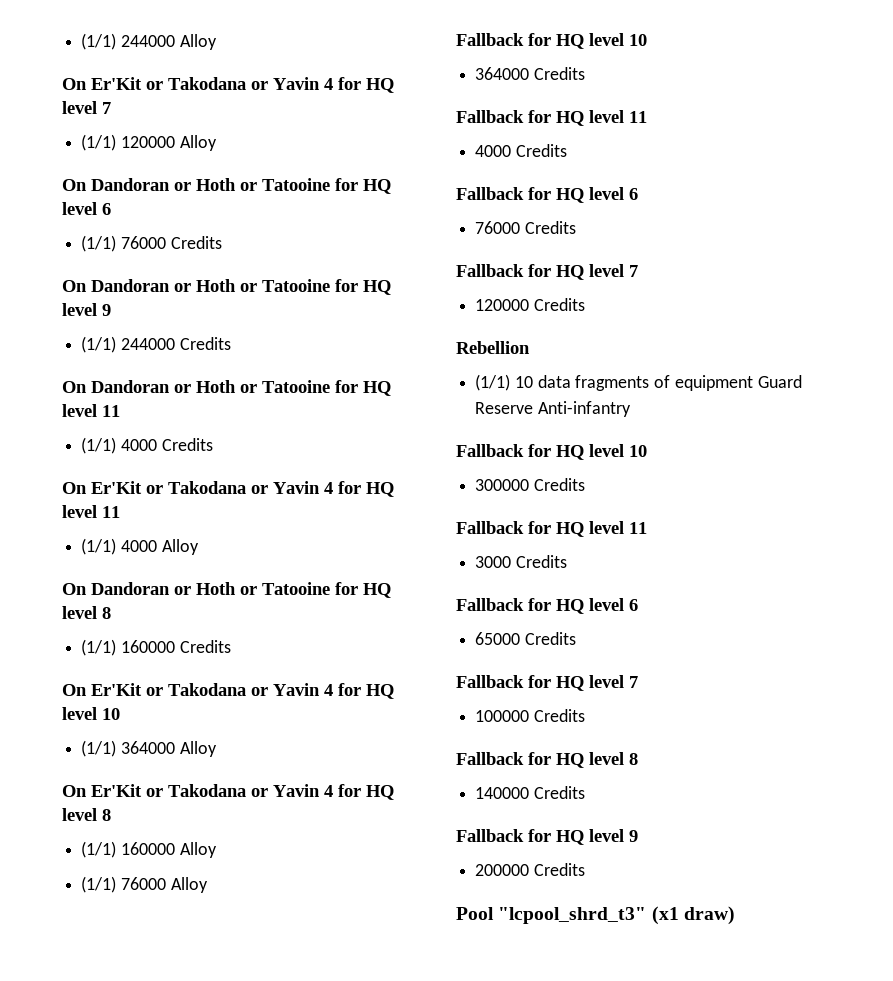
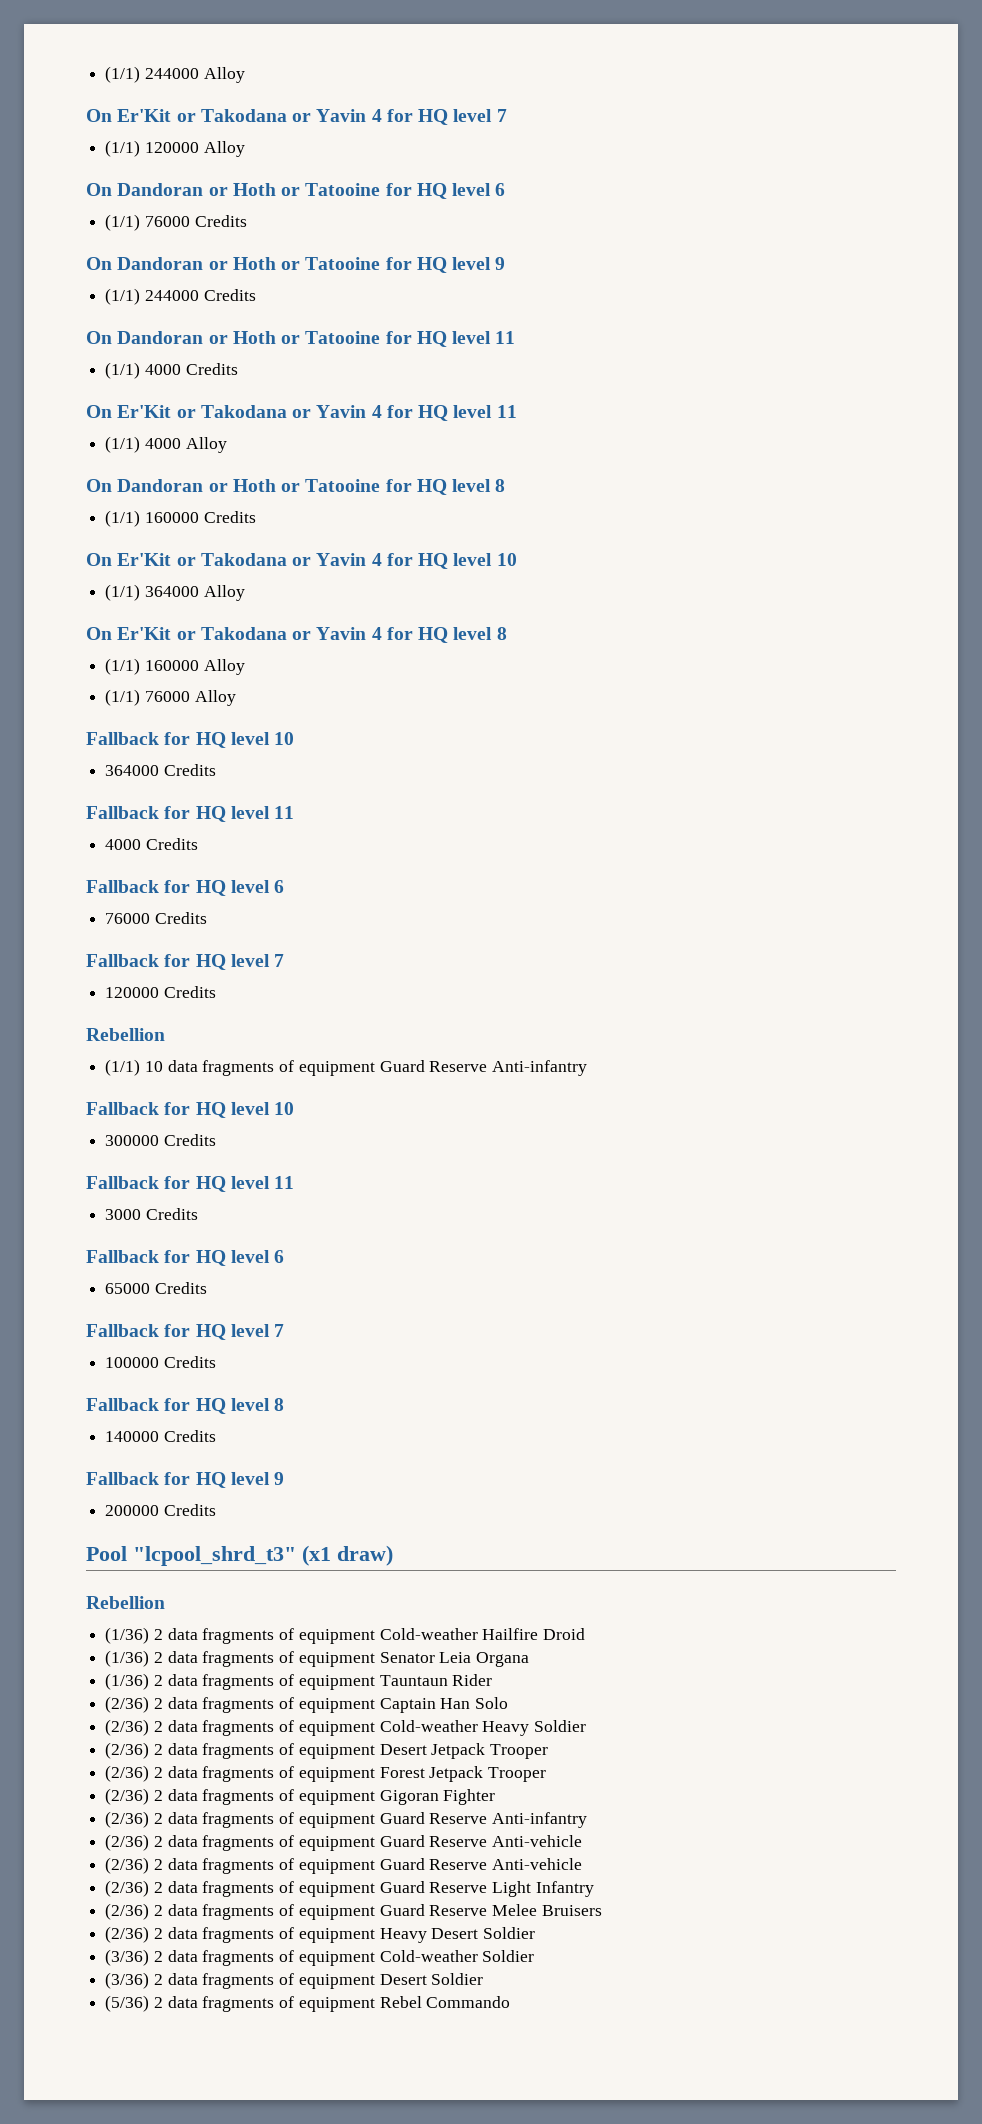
  Pool "lcpool_shrd_t3" (x1 draw)
+ Rebellion
+ (1/36) 2 data fragments of equipment Cold-weather Hailfire Droid
+ (1/36) 2 data fragments of equipment Senator Leia Organa
+ (1/36) 2 data fragments of equipment Tauntaun Rider
+ (2/36) 2 data fragments of equipment Captain Han Solo
+ (2/36) 2 data fragments of equipment Cold-weather Heavy Soldier
+ (2/36) 2 data fragments of equipment Desert Jetpack Trooper
+ (2/36) 2 data fragments of equipment Forest Jetpack Trooper
+ (2/36) 2 data fragments of equipment Gigoran Fighter
+ (2/36) 2 data fragments of equipment Guard Reserve Anti-infantry
+ (2/36) 2 data fragments of equipment Guard Reserve Anti-vehicle
+ (2/36) 2 data fragments of equipment Guard Reserve Anti-vehicle
+ (2/36) 2 data fragments of equipment Guard Reserve Light Infantry
+ (2/36) 2 data fragments of equipment Guard Reserve Melee Bruisers
+ (2/36) 2 data fragments of equipment Heavy Desert Soldier
+ (3/36) 2 data fragments of equipment Cold-weather Soldier
+ (3/36) 2 data fragments of equipment Desert Soldier
+ (5/36) 2 data fragments of equipment Rebel Commando

